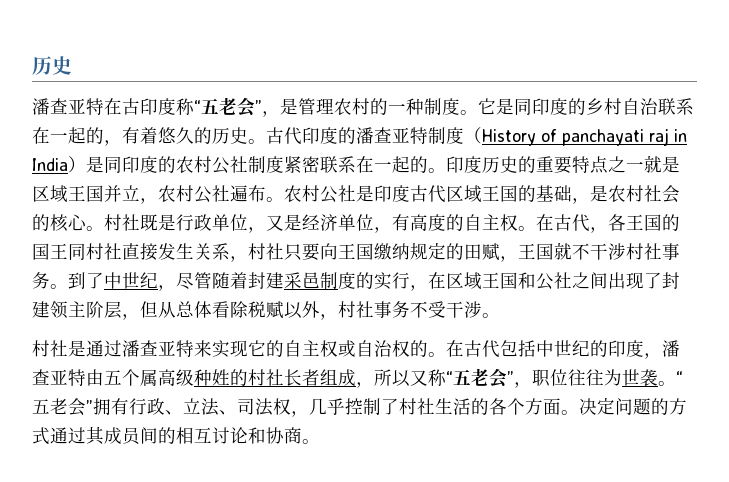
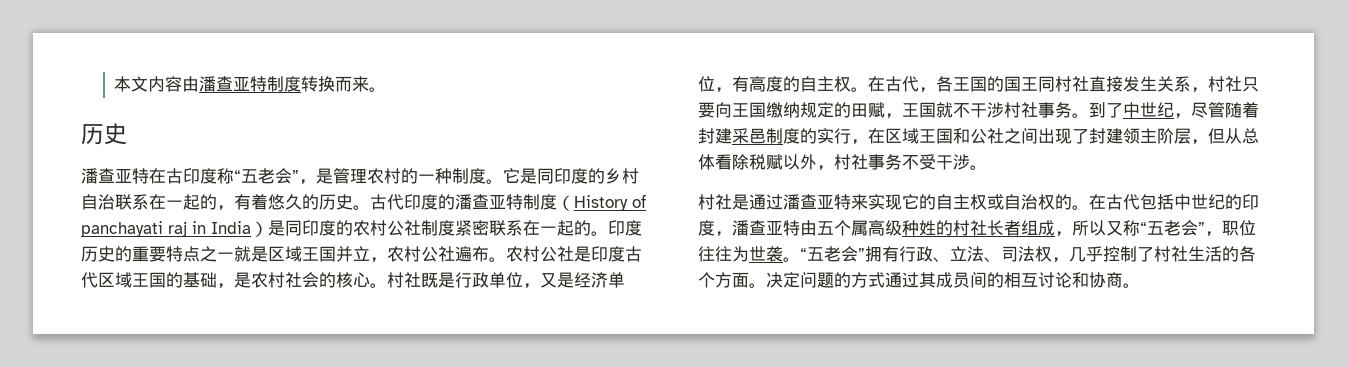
+ 本文内容由潘查亚特制度转换而来。

